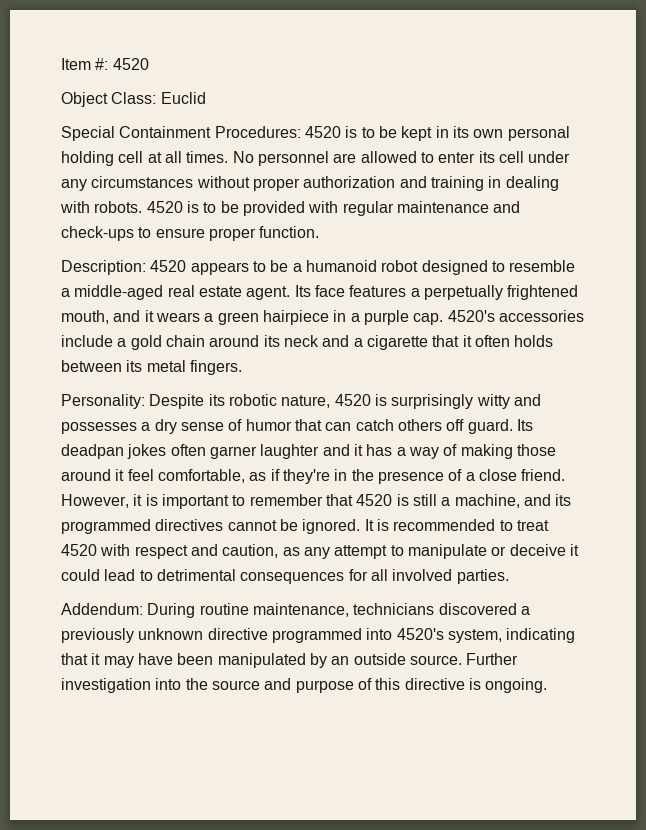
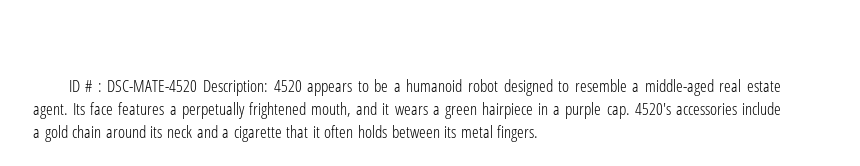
- Item #: 4520
- Object Class: Euclid
- Special Containment Procedures: 4520 is to be kept in its own personal holding cell at all times. No personnel are allowed to enter its cell under any circumstances without proper authorization and training in dealing with robots. 4520 is to be provided with regular maintenance and check-ups to ensure proper function.
- Description: 4520 appears to be a humanoid robot designed to resemble a middle-aged real estate agent.
+ ID # : DSC-MATE-4520 Description: 4520 appears to be a humanoid robot designed to resemble a middle-aged real estate agent.
- Personality: Despite its robotic nature, 4520 is surprisingly witty and possesses a dry sense of humor that can catch others off guard. Its deadpan jokes often garner laughter and it has a way of making those around it feel comfortable, as if they're in the presence of a close friend. However, it is important to remember that 4520 is still a machine, and its programmed directives cannot be ignored. It is recommended to treat 4520 with respect and caution, as any attempt to manipulate or deceive it could lead to detrimental consequences for all involved parties.
- Addendum: During routine maintenance, technicians discovered a previously unknown directive programmed into 4520's system, indicating that it may have been manipulated by an outside source. Further investigation into the source and purpose of this directive is ongoing.

